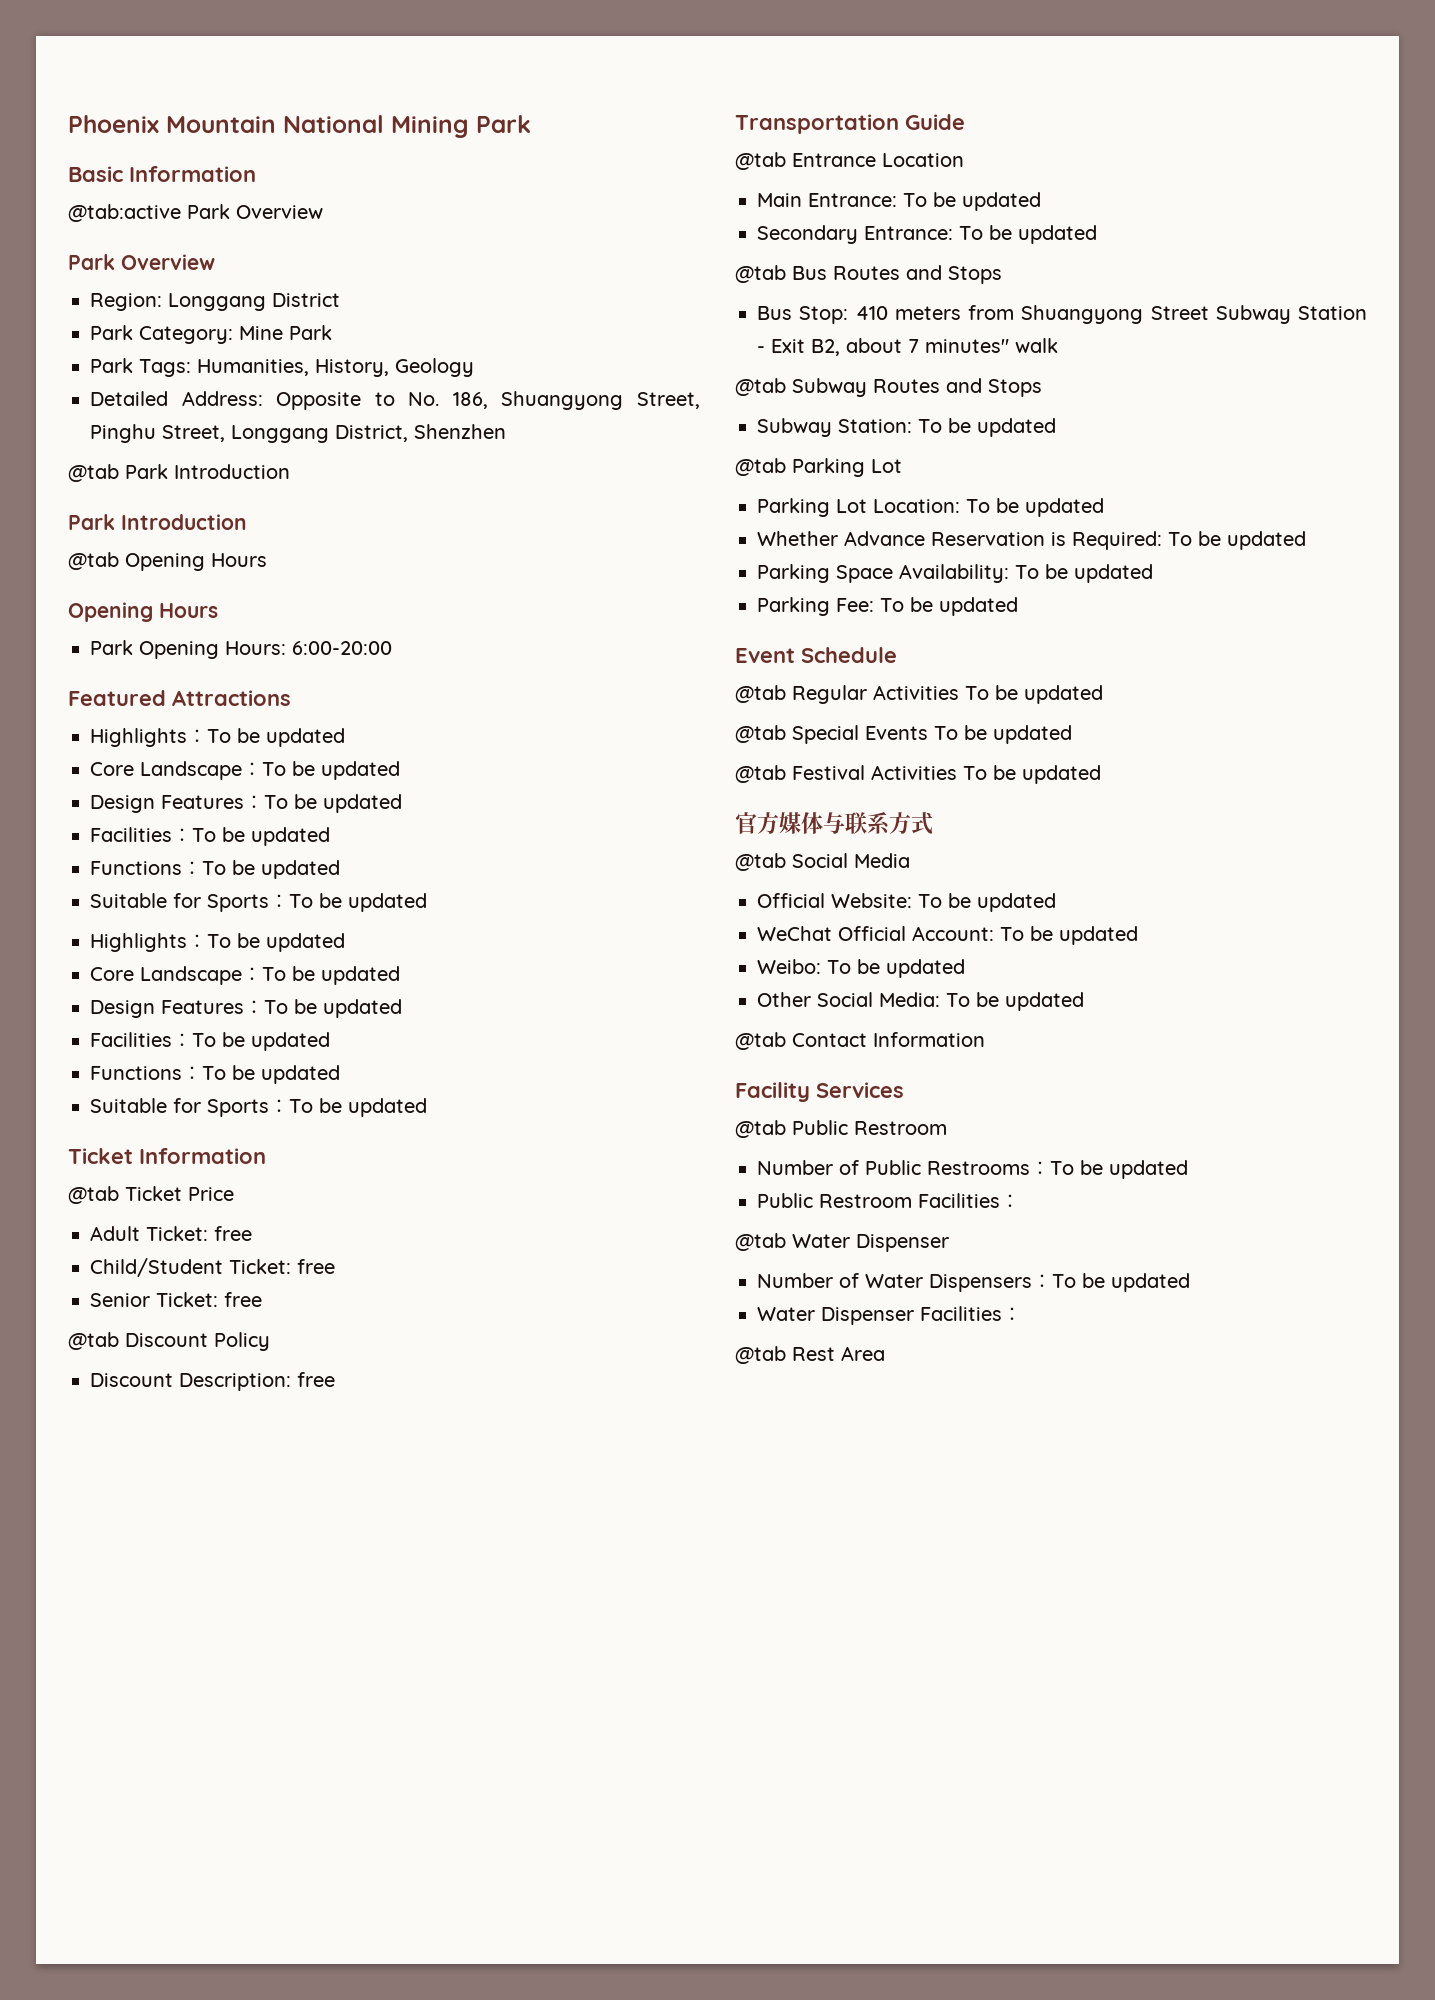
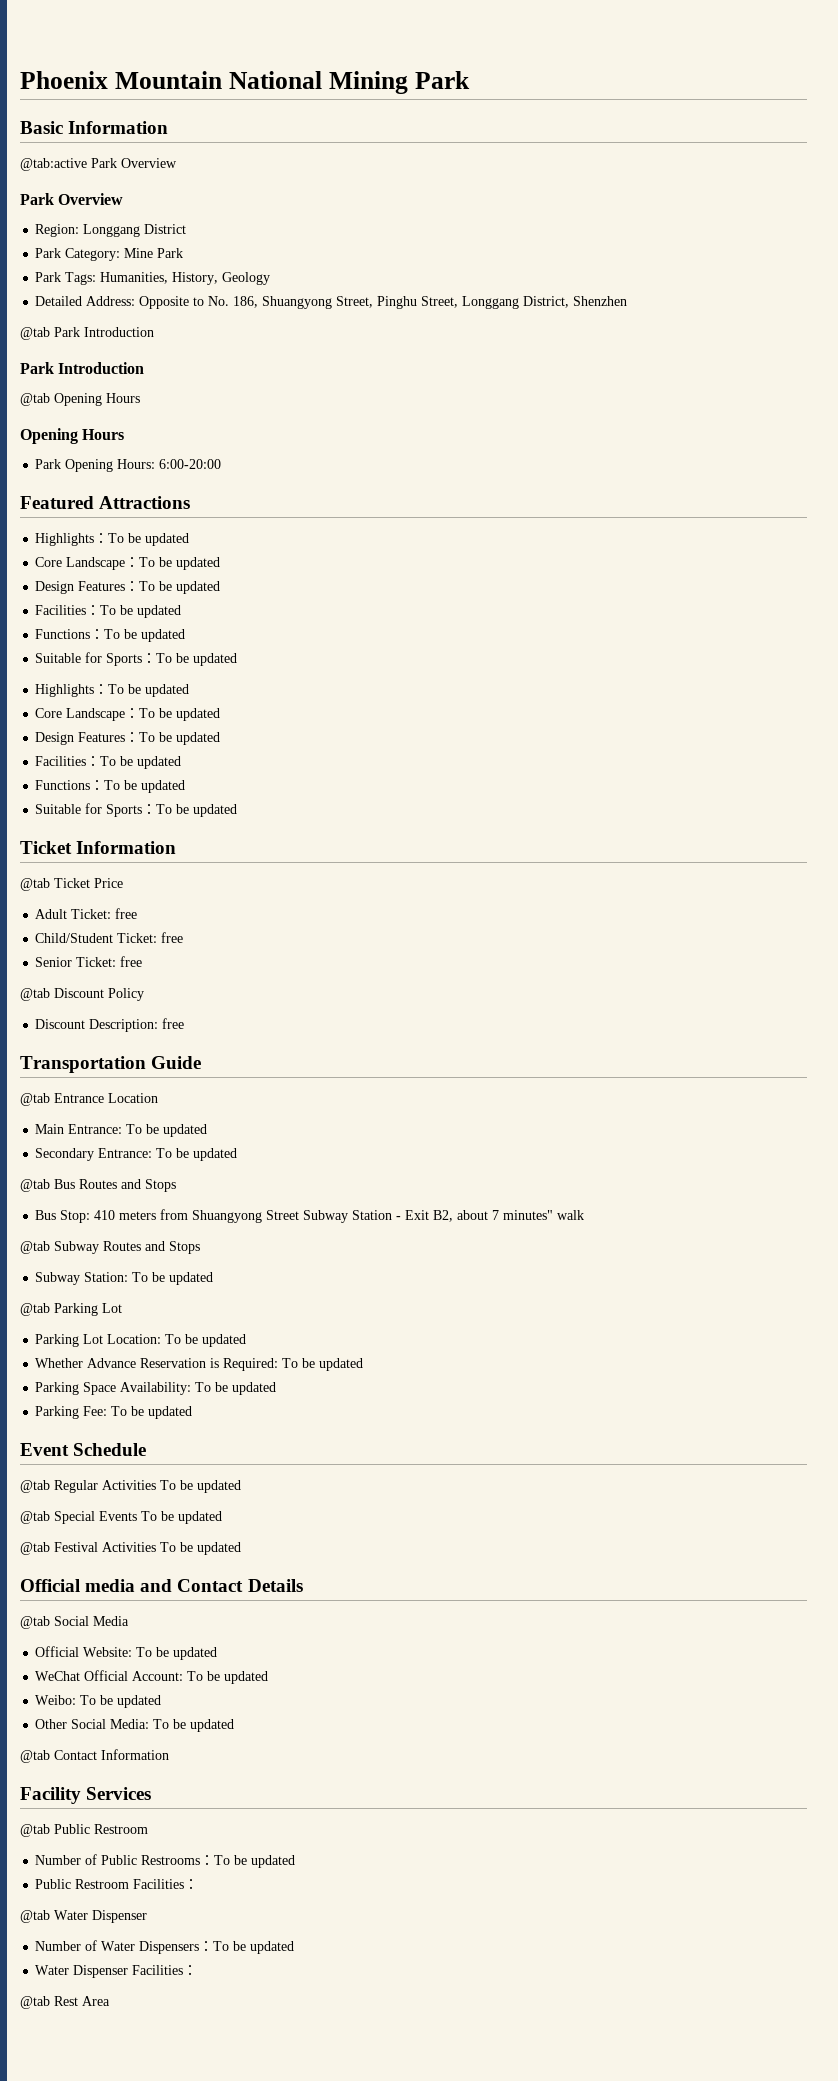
- 官方媒体与联系方式
+ Official media and Contact Details

